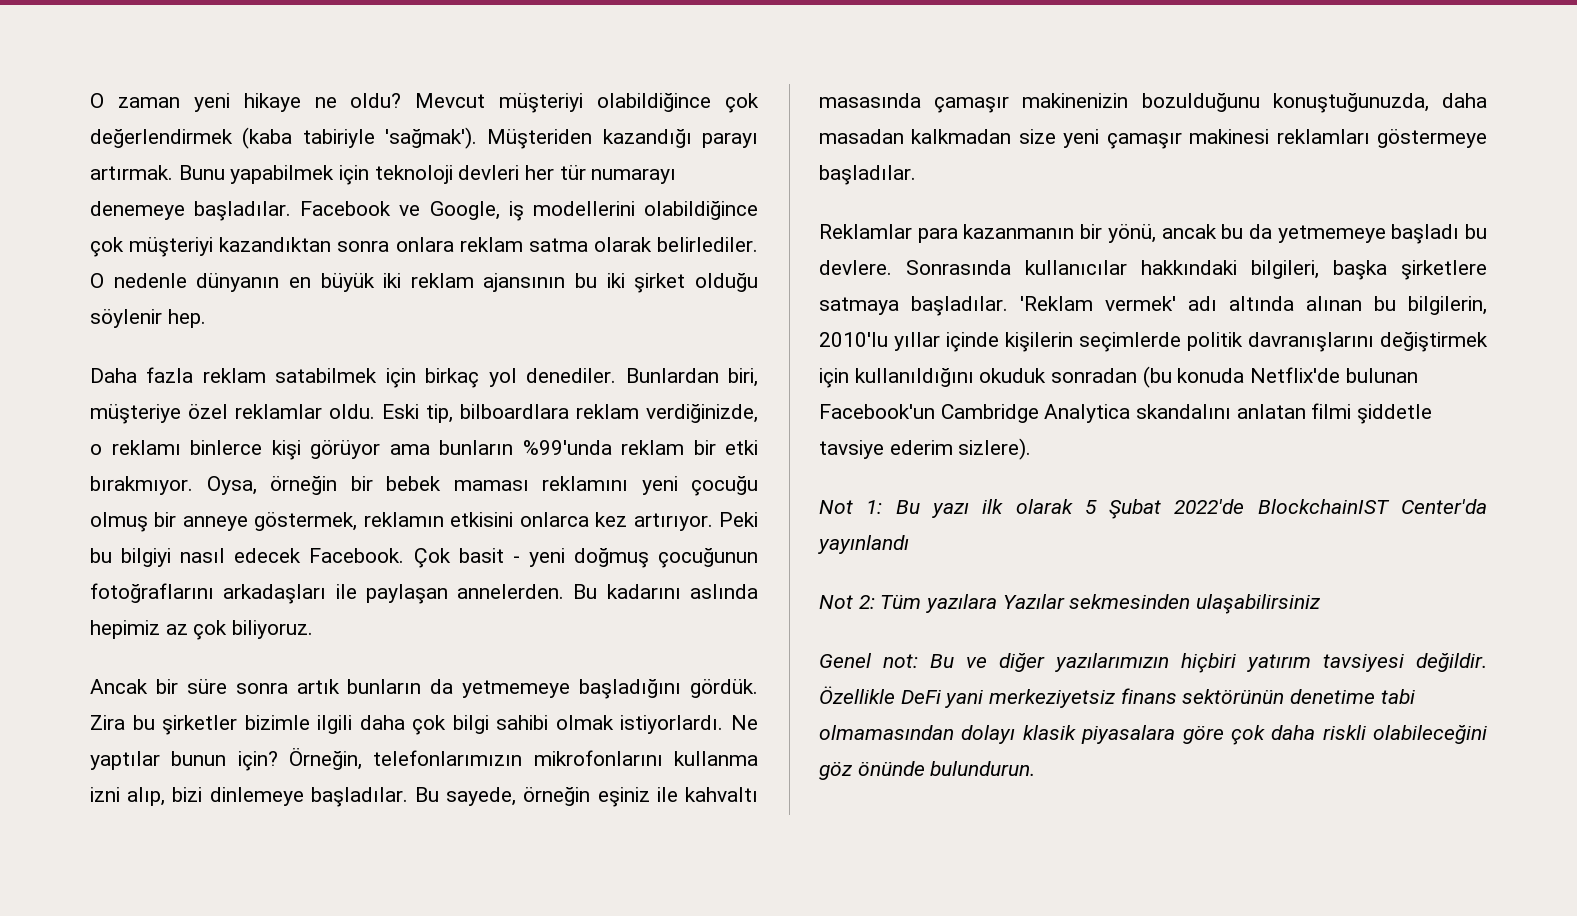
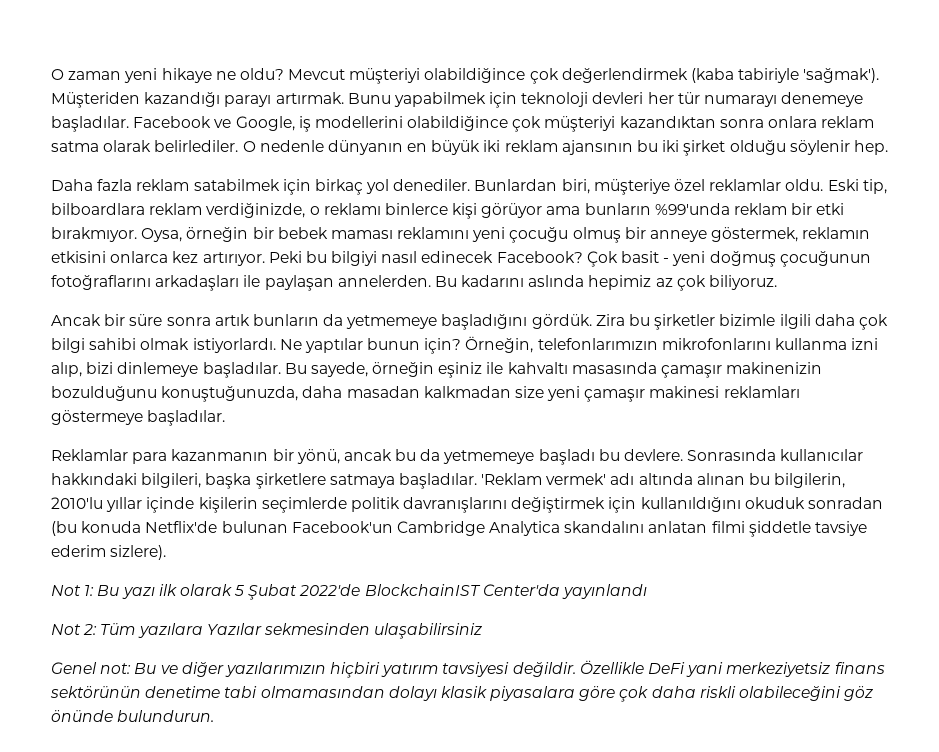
- Peki bu bilgiyi nasıl edecek Facebook.
+ Peki bu bilgiyi nasıl edinecek Facebook?

